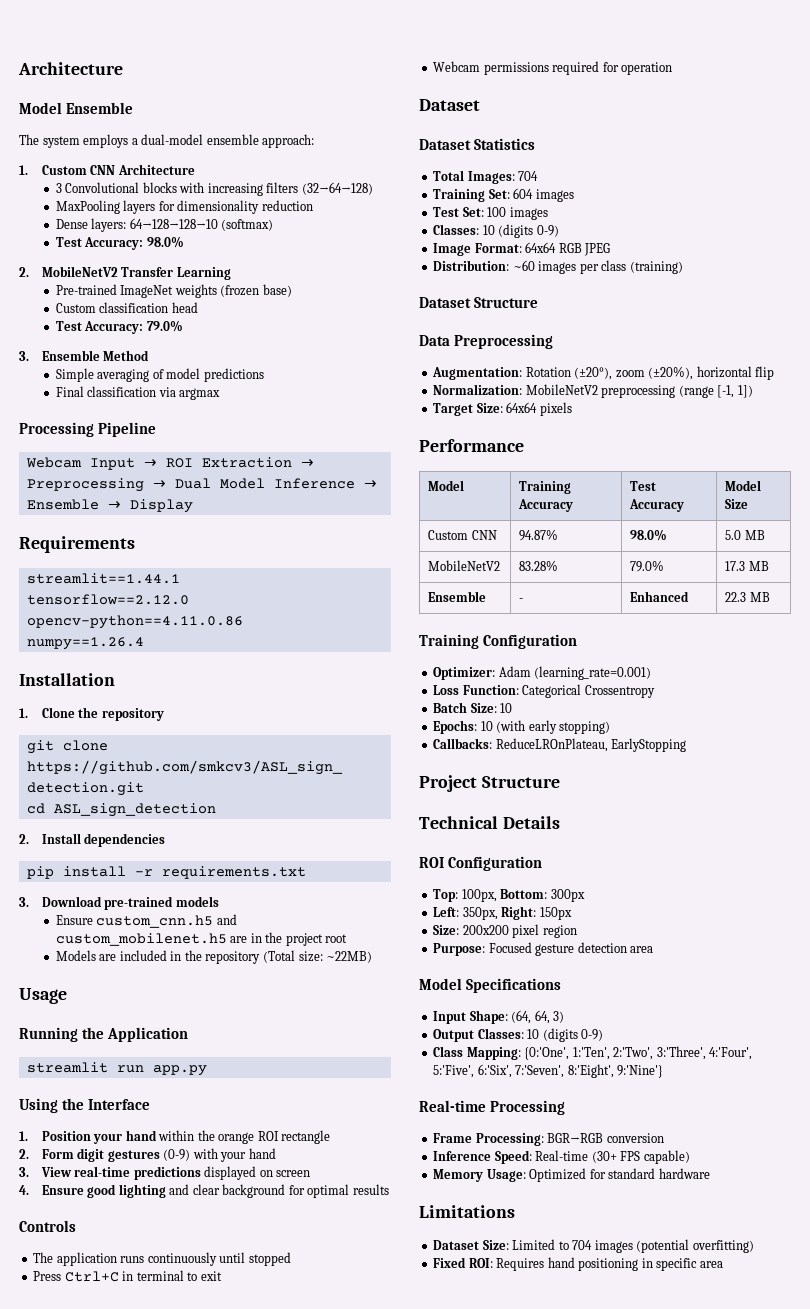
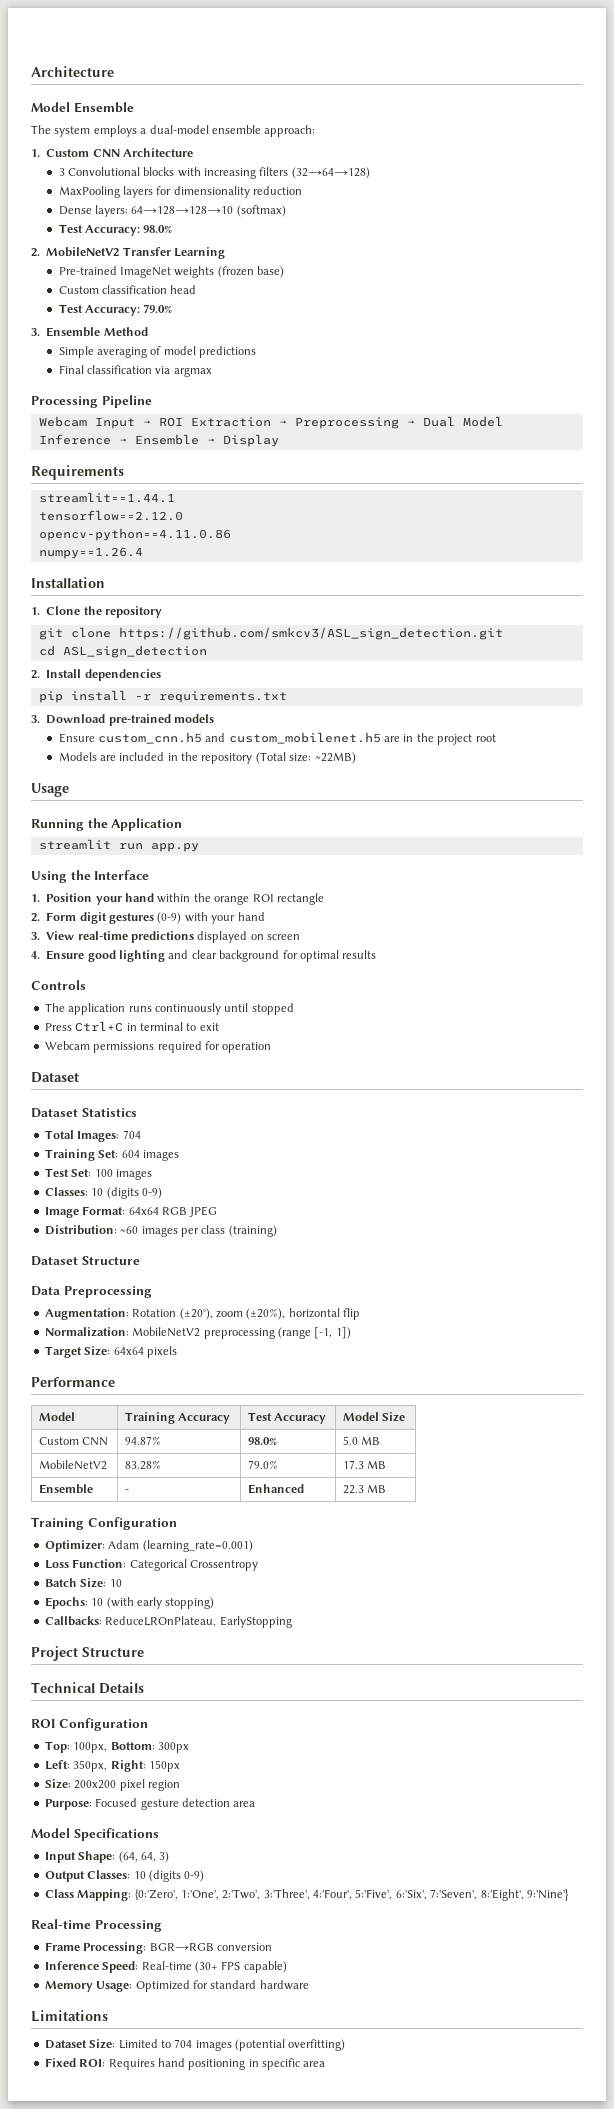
- Class Mapping: {0:'One', 1:'Ten', 2:'Two', 3:'Three', 4:'Four', 5:'Five', 6:'Six', 7:'Seven', 8:'Eight', 9:'Nine'}
+ Class Mapping: {0:'Zero', 1:'One', 2:'Two', 3:'Three', 4:'Four', 5:'Five', 6:'Six', 7:'Seven', 8:'Eight', 9:'Nine'}

